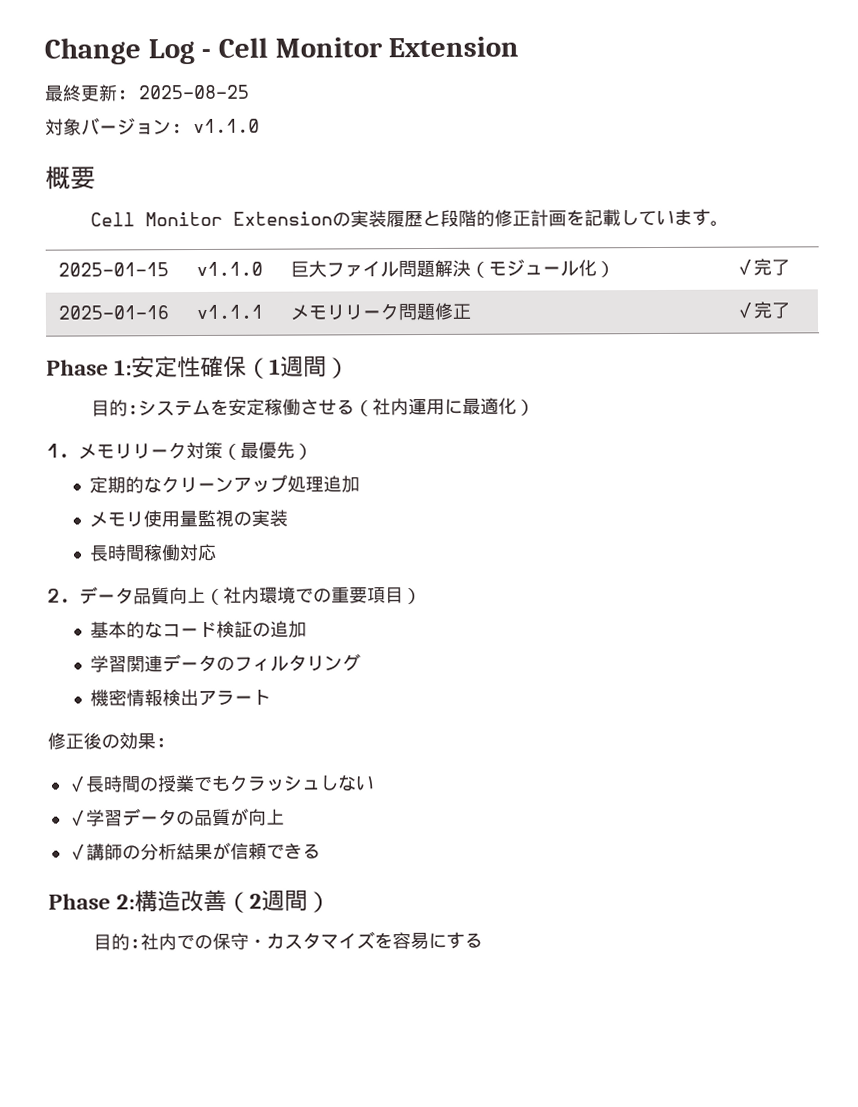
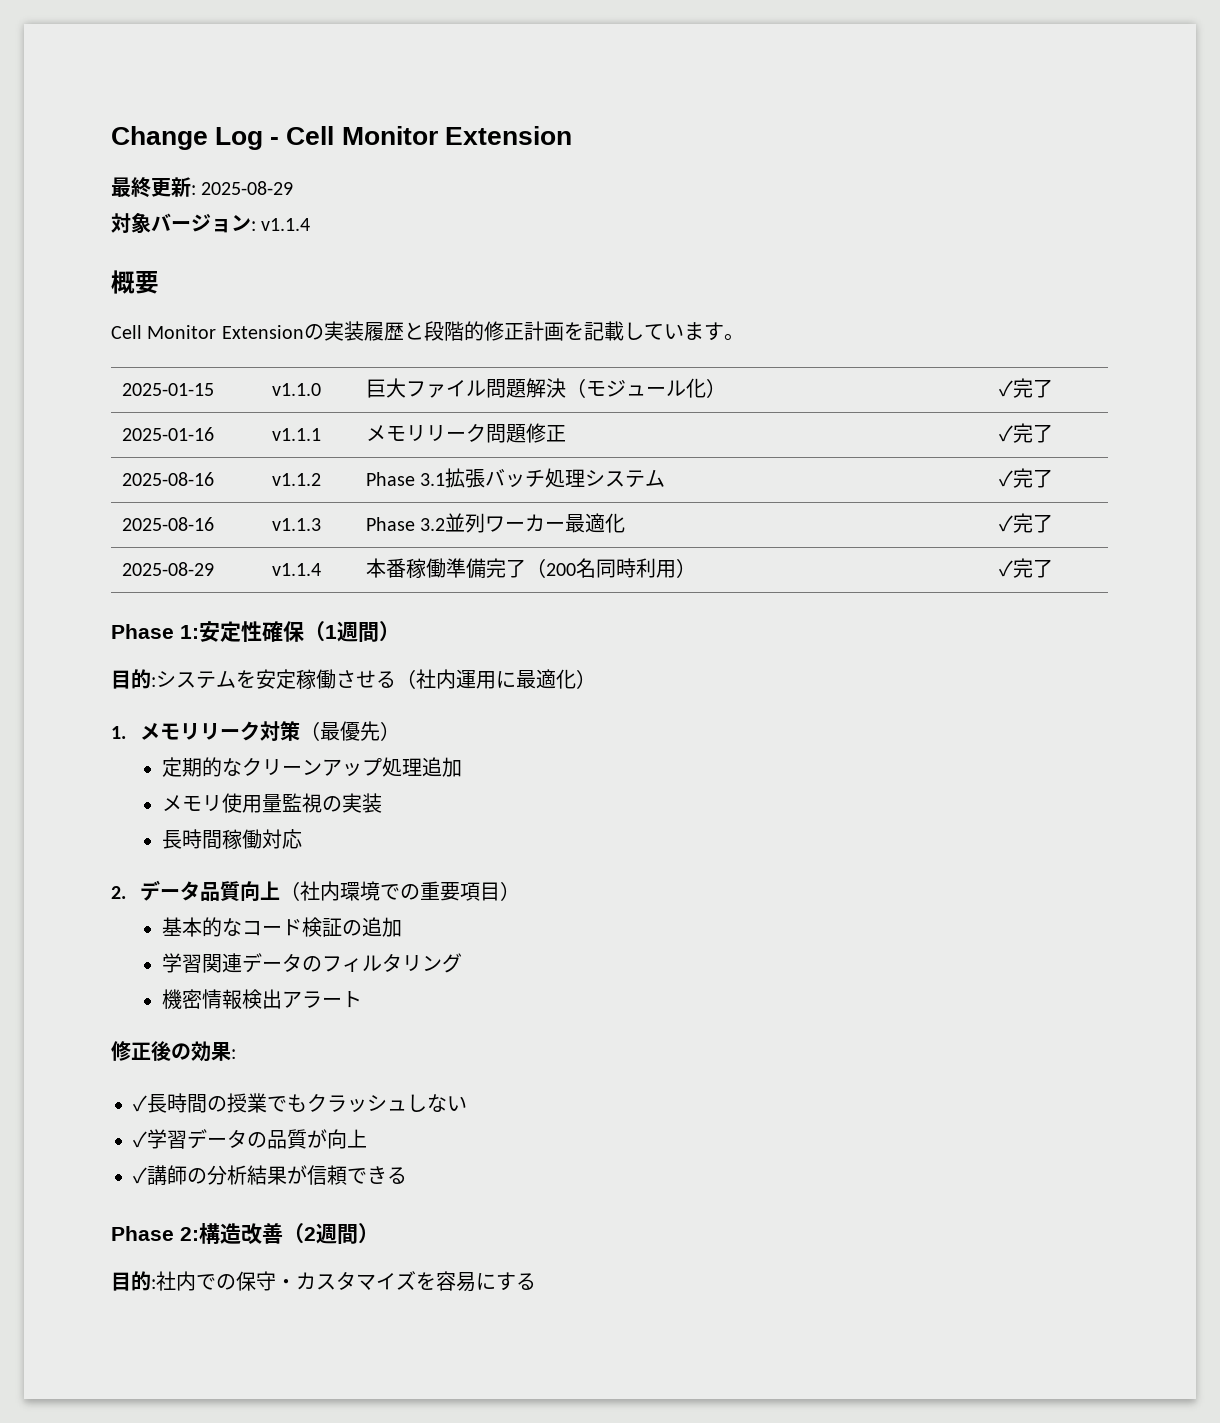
- 最終更新: 2025-08-25
+ 最終更新: 2025-08-29
- 対象バージョン: v1.1.0
+ 対象バージョン: v1.1.4
+ 2025-08-16 | v1.1.2 | Phase 3.1拡張バッチ処理システム | ✓完了
+ 2025-08-16 | v1.1.3 | Phase 3.2並列ワーカー最適化 | ✓完了
+ 2025-08-29 | v1.1.4 | 本番稼働準備完了（200名同時利用） | ✓完了

